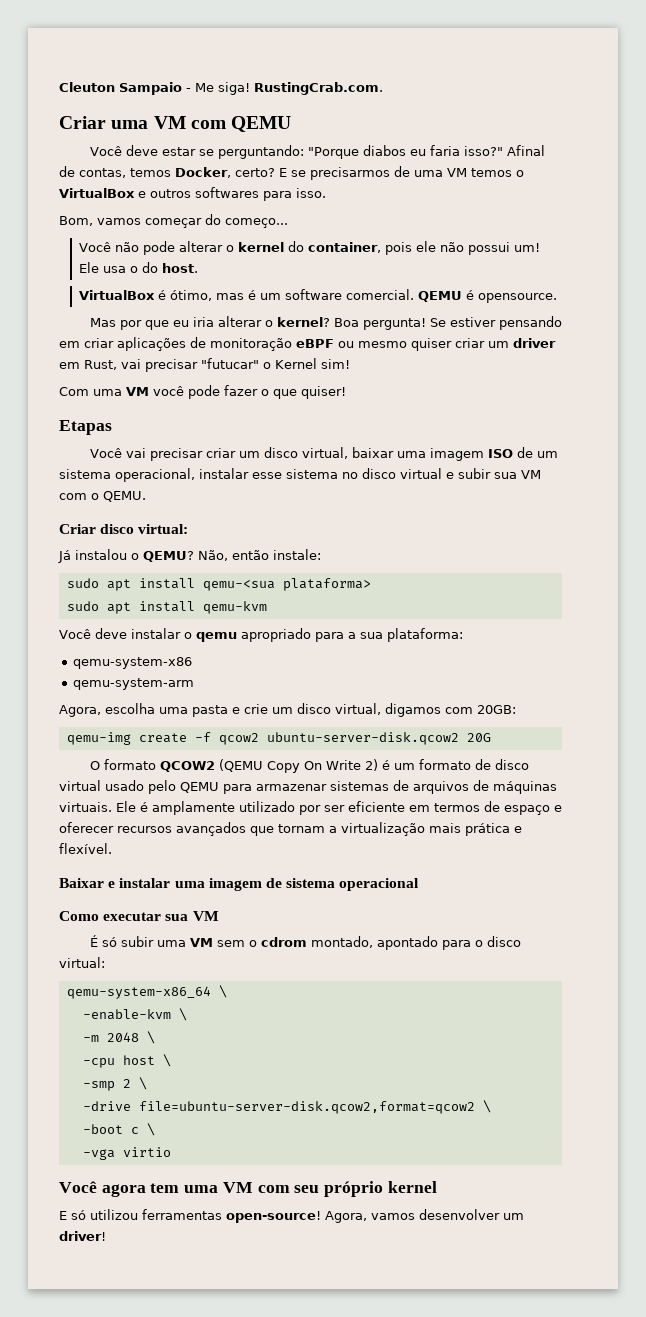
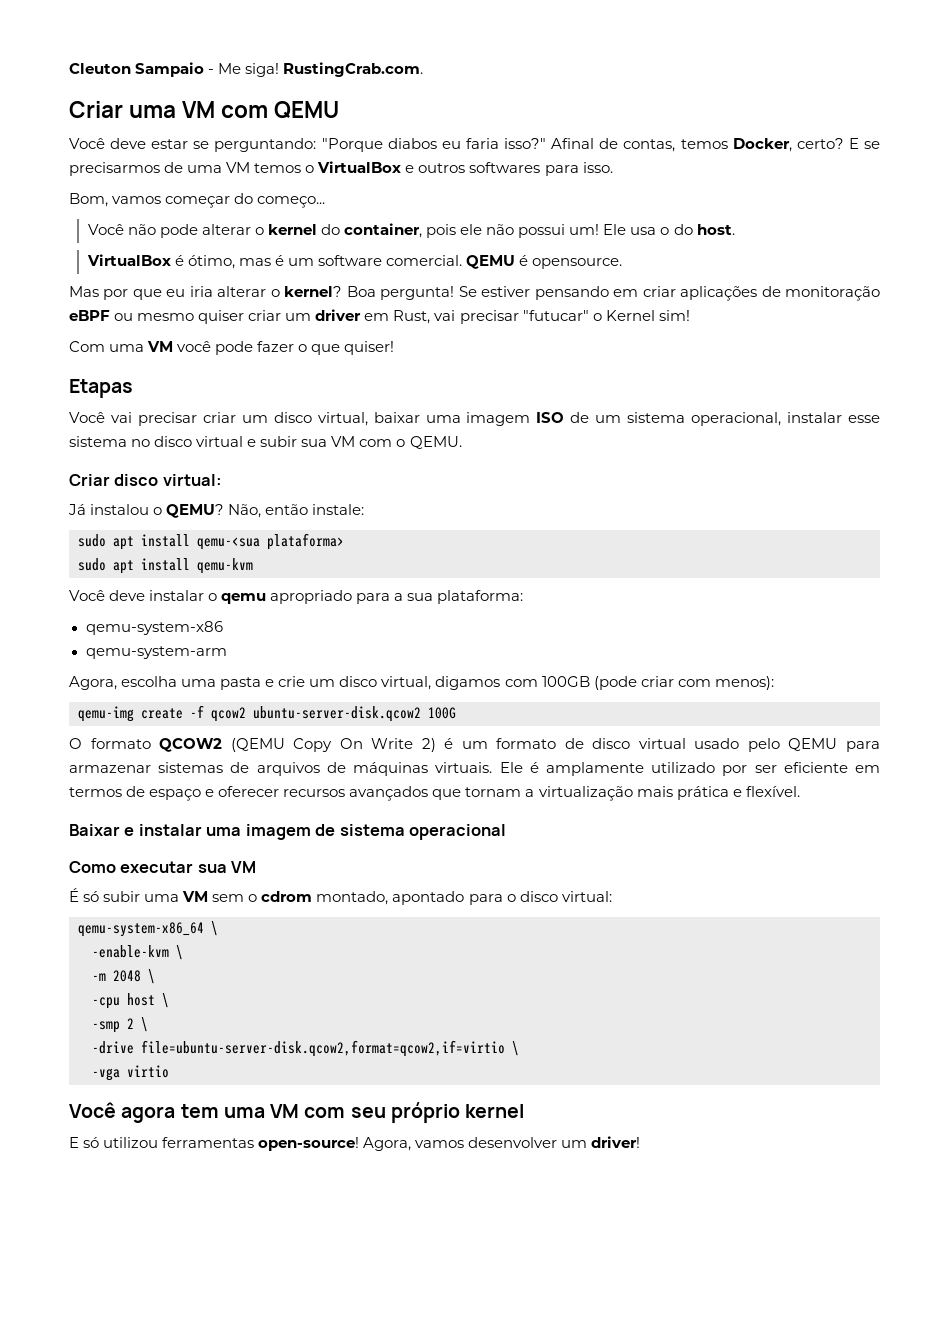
- Agora, escolha uma pasta e crie um disco virtual, digamos com 20GB:
+ Agora, escolha uma pasta e crie um disco virtual, digamos com 100GB (pode criar com menos):
- qemu-img create -f qcow2 ubuntu-server-disk.qcow2 20G
+ qemu-img create -f qcow2 ubuntu-server-disk.qcow2 100G
- -drive file=ubuntu-server-disk.qcow2,format=qcow2 \
- -boot c \
+ -drive file=ubuntu-server-disk.qcow2,format=qcow2,if=virtio \

